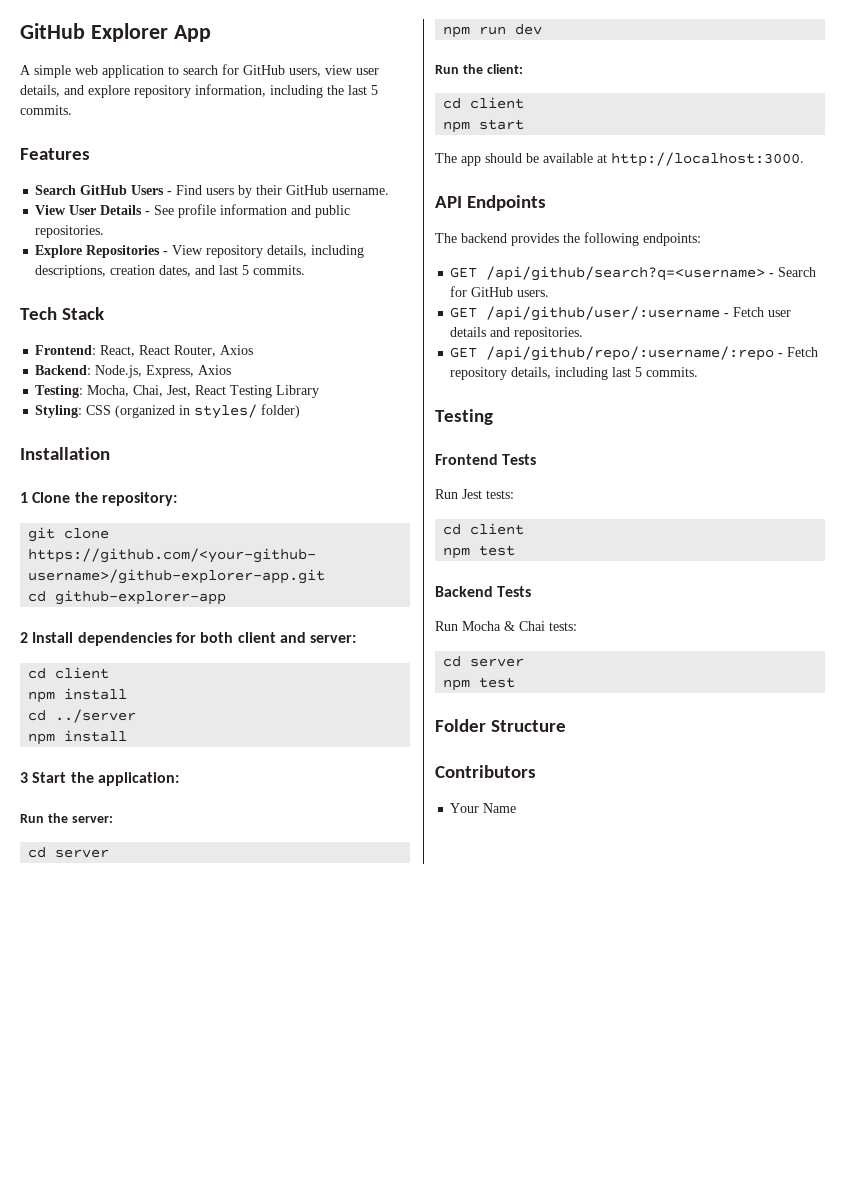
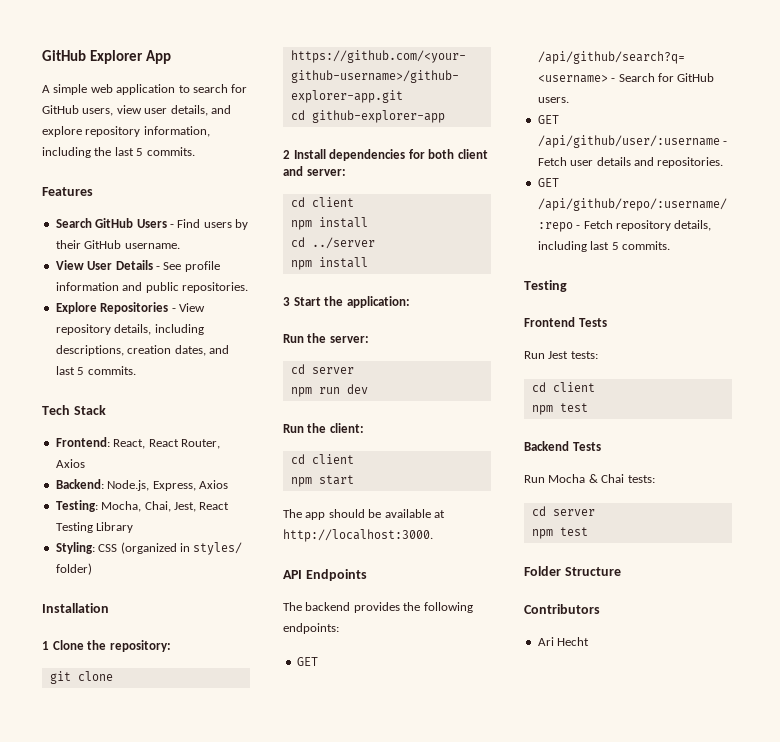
- Your Name
+ Ari Hecht

